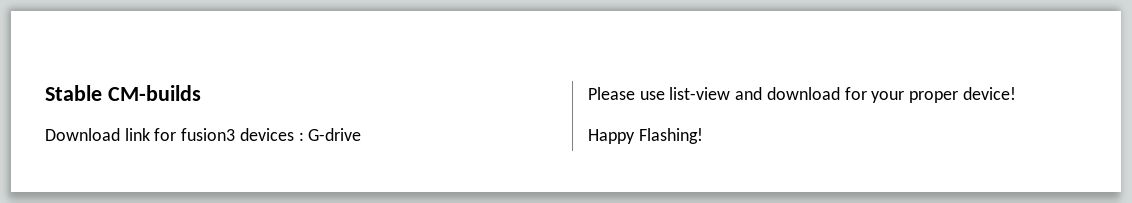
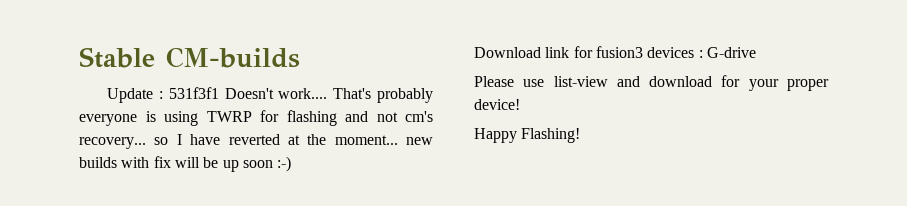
+ Update : 531f3f1 Doesn't work.... That's probably everyone is using TWRP for flashing and not cm's recovery... so I have reverted at the moment... new builds with fix will be up soon :-)

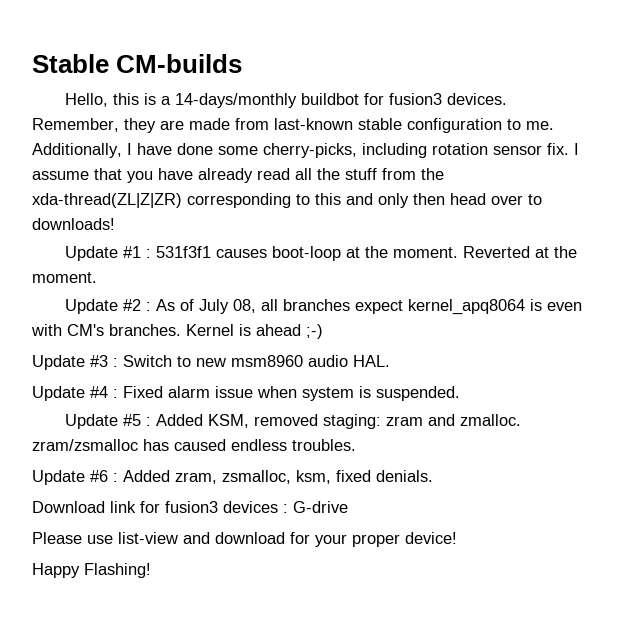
- Update : 531f3f1 Doesn't work.... That's probably everyone is using TWRP for flashing and not cm's recovery... so I have reverted at the moment... new builds with fix will be up soon :-)
+ Hello, this is a 14-days/monthly buildbot for fusion3 devices. Remember, they are made from last-known stable configuration to me. Additionally, I have done some cherry-picks, including rotation sensor fix. I assume that you have already read all the stuff from the xda-thread(ZL|Z|ZR) corresponding to this and only then head over to downloads!
+ Update #1 : 531f3f1 causes boot-loop at the moment. Reverted at the moment.
+ Update #2 : As of July 08, all branches expect kernel_apq8064 is even with CM's branches. Kernel is ahead ;-)
+ Update #3 : Switch to new msm8960 audio HAL.
+ Update #4 : Fixed alarm issue when system is suspended.
+ Update #5 : Added KSM, removed staging: zram and zmalloc. zram/zsmalloc has caused endless troubles.
+ Update #6 : Added zram, zsmalloc, ksm, fixed denials.

